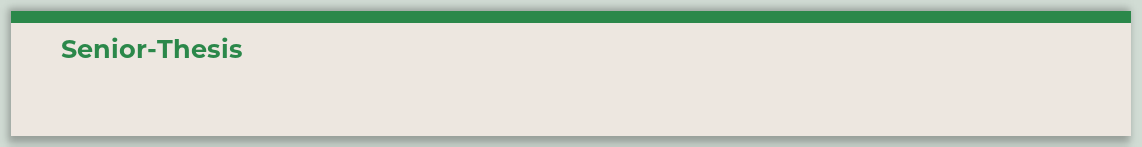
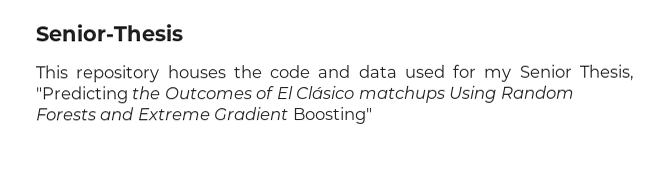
+ This repository houses the code and data used for my Senior Thesis, "Predicting the Outcomes of El Clásico matchups Using Random Forests and Extreme Gradient Boosting"

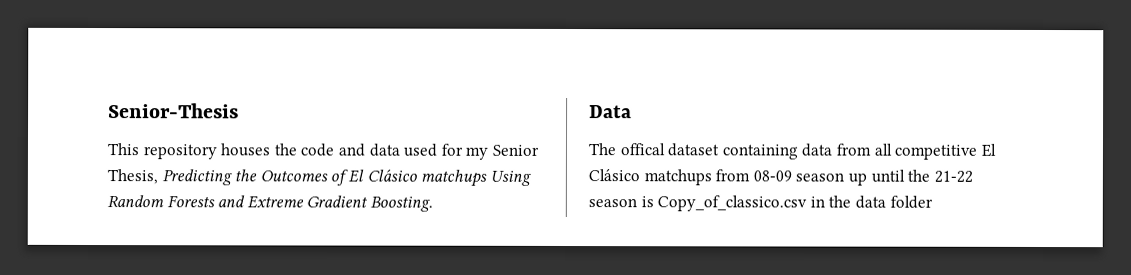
- This repository houses the code and data used for my Senior Thesis, "Predicting the Outcomes of El Clásico matchups Using Random Forests and Extreme Gradient Boosting"
+ This repository houses the code and data used for my Senior Thesis, Predicting the Outcomes of El Clásico matchups Using Random Forests and Extreme Gradient Boosting.
+ Data
+ The offical dataset containing data from all competitive El Clásico matchups from 08-09 season up until the 21-22 season is Copy_of_classico.csv in the data folder

